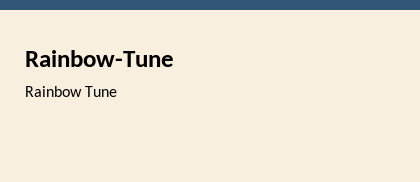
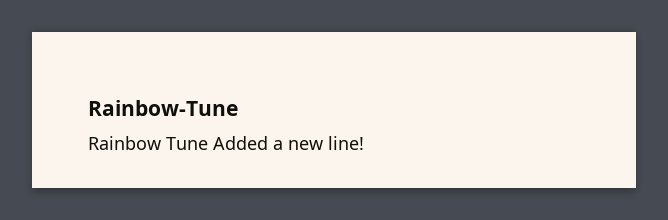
- Rainbow Tune
+ Rainbow Tune Added a new line!

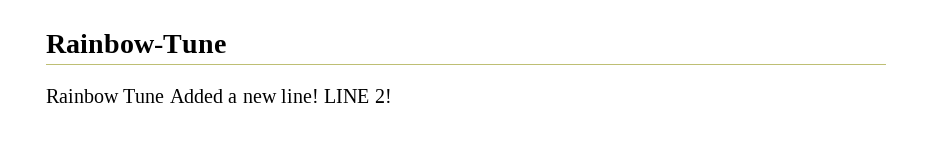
+ LINE 2!

